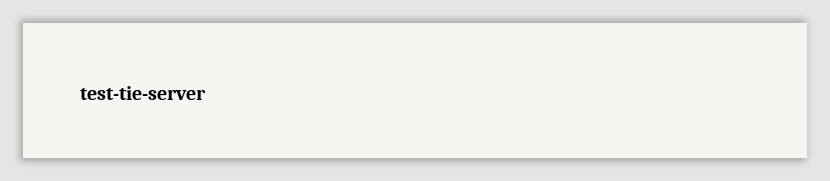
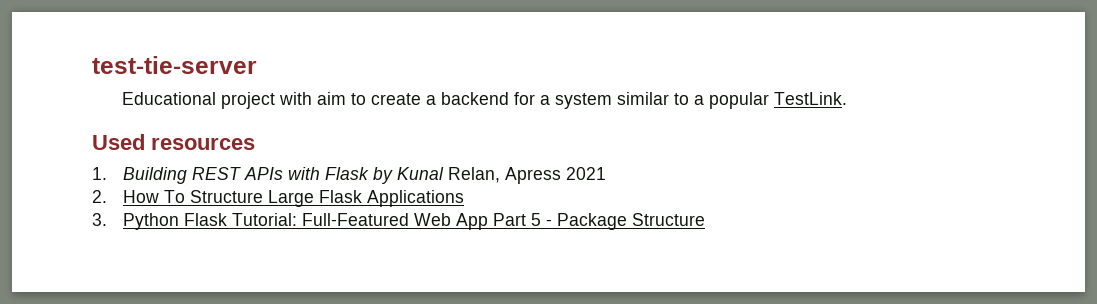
+ Educational project with aim to create a backend for a system similar to a popular TestLink.
+ Used resources
+ 1. Building REST APIs with Flask by Kunal Relan, Apress 2021
+ 2. How To Structure Large Flask Applications
+ 3. Python Flask Tutorial: Full-Featured Web App Part 5 - Package Structure

